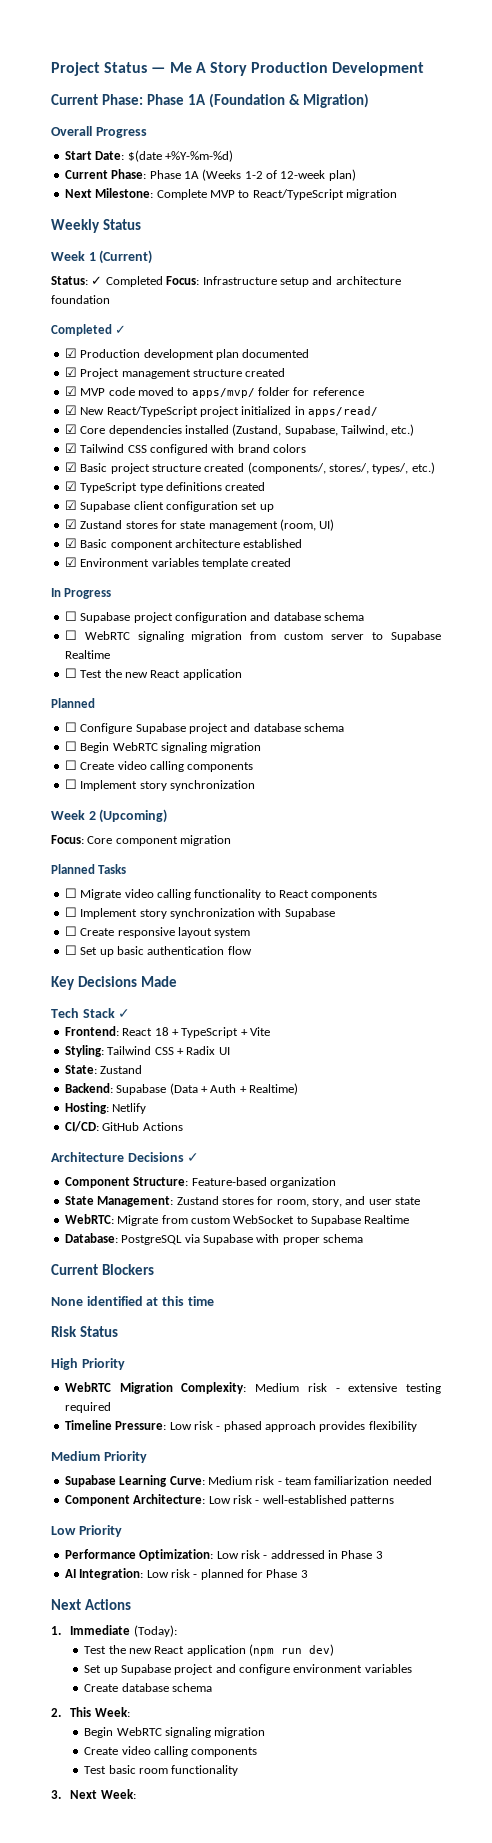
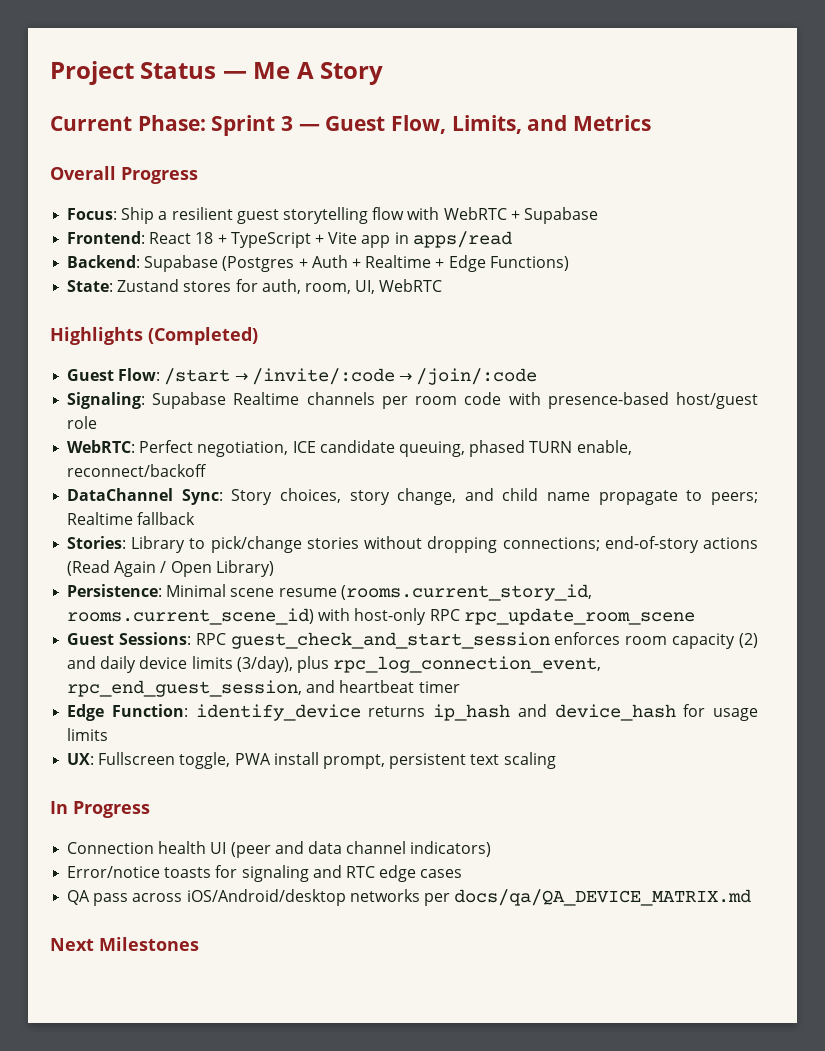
- Project Status — Me A Story Production Development
- Current Phase: Phase 1A (Foundation & Migration)
+ Project Status — Me A Story
+ Current Phase: Sprint 3 — Guest Flow, Limits, and Metrics
  Overall Progress
- Start Date: $(date +%Y-%m-%d)
- Current Phase: Phase 1A (Weeks 1-2 of 12-week plan)
- Next Milestone: Complete MVP to React/TypeScript migration
- Weekly Status
- Week 1 (Current)
- Status: ✓ Completed Focus: Infrastructure setup and architecture foundation
- Completed ✓
- ☑ Production development plan documented
- ☑ Project management structure created
- ☑ MVP code moved to apps/mvp/ folder for reference
- ☑ New React/TypeScript project initialized in apps/read/
- ☑ Core dependencies installed (Zustand, Supabase, Tailwind, etc.)
- ☑ Tailwind CSS configured with brand colors
- ☑ Basic project structure created (components/, stores/, types/, etc.)
- ☑ TypeScript type definitions created
- ☑ Supabase client configuration set up
- ☑ Zustand stores for state management (room, UI)
- ☑ Basic component architecture established
- ☑ Environment variables template created
- In Progress
- ☐ Supabase project configuration and database schema
- ☐ WebRTC signaling migration from custom server to Supabase Realtime
- ☐ Test the new React application
- Planned
- ☐ Configure Supabase project and database schema
- ☐ Begin WebRTC signaling migration
- ☐ Create video calling components
- ☐ Implement story synchronization
- Week 2 (Upcoming)
- Focus: Core component migration
- Planned Tasks
- ☐ Migrate video calling functionality to React components
- ☐ Implement story synchronization with Supabase
- ☐ Create responsive layout system
- ☐ Set up basic authentication flow
- Key Decisions Made
- Tech Stack ✓
+ Focus: Ship a resilient guest storytelling flow with WebRTC + Supabase
- Frontend: React 18 + TypeScript + Vite
- Styling: Tailwind CSS + Radix UI
- State: Zustand
- Backend: Supabase (Data + Auth + Realtime)
- Hosting: Netlify
- CI/CD: GitHub Actions
- Architecture Decisions ✓
- Component Structure: Feature-based organization
- State Management: Zustand stores for room, story, and user state
- WebRTC: Migrate from custom WebSocket to Supabase Realtime
- Database: PostgreSQL via Supabase with proper schema
- Current Blockers
- None identified at this time
- Risk Status
- High Priority
- WebRTC Migration Complexity: Medium risk - extensive testing required
- Timeline Pressure: Low risk - phased approach provides flexibility
- Medium Priority
- Supabase Learning Curve: Medium risk - team familiarization needed
- Component Architecture: Low risk - well-established patterns
- Low Priority
- Performance Optimization: Low risk - addressed in Phase 3
- AI Integration: Low risk - planned for Phase 3
- Next Actions
- 1. Immediate (Today):
- Test the new React application (npm run dev)
- Set up Supabase project and configure environment variables
- Create database schema
- 2. This Week:
- Begin WebRTC signaling migration
- Create video calling components
- Test basic room functionality
- 3. Next Week:
+ Frontend: React 18 + TypeScript + Vite app in apps/read
+ Backend: Supabase (Postgres + Auth + Realtime + Edge Functions)
+ State: Zustand stores for auth, room, UI, WebRTC
+ Highlights (Completed)
+ Guest Flow: /start → /invite/:code → /join/:code
+ Signaling: Supabase Realtime channels per room code with presence-based host/guest role
+ WebRTC: Perfect negotiation, ICE candidate queuing, phased TURN enable, reconnect/backoff
+ DataChannel Sync: Story choices, story change, and child name propagate to peers; Realtime fallback
+ Stories: Library to pick/change stories without dropping connections; end-of-story actions (Read Again / Open Library)
+ Persistence: Minimal scene resume (rooms.current_story_id, rooms.current_scene_id) with host-only RPC rpc_update_room_scene
+ Guest Sessions: RPC guest_check_and_start_session enforces room capacity (2) and daily device limits (3/day), plus rpc_log_connection_event, rpc_end_guest_session, and heartbeat timer
+ Edge Function: identify_device returns ip_hash and device_hash for usage limits
+ UX: Fullscreen toggle, PWA install prompt, persistent text scaling
+ In Progress
+ Connection health UI (peer and data channel indicators)
+ Error/notice toasts for signaling and RTC edge cases
+ QA pass across iOS/Android/desktop networks per docs/qa/QA_DEVICE_MATRIX.md
+ Next Milestones

